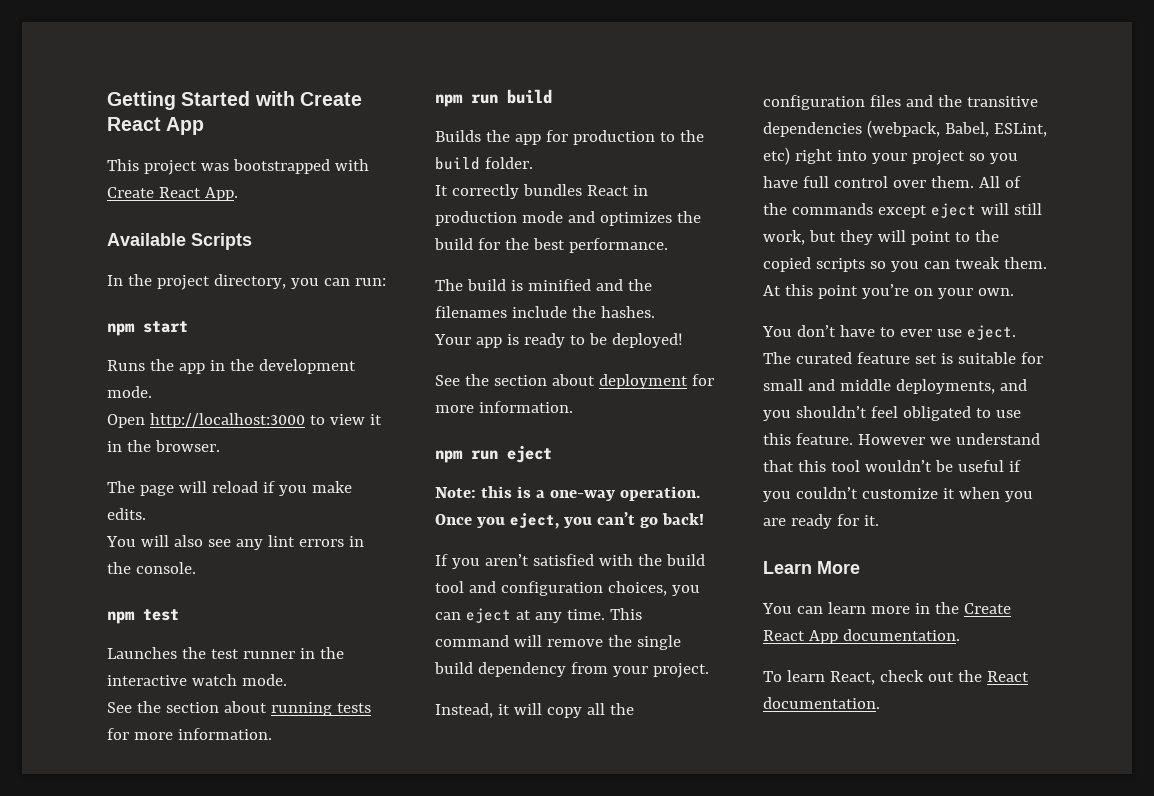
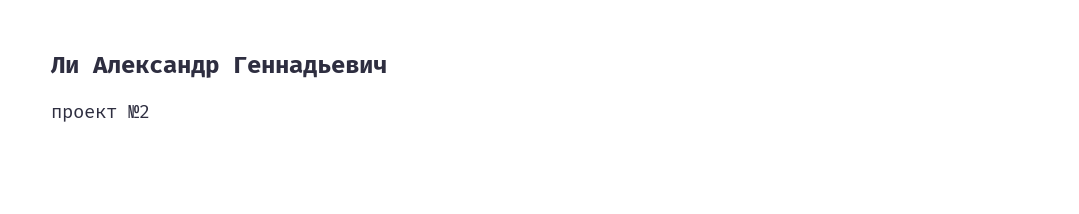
- Getting Started with Create React App
- This project was bootstrapped with Create React App.
- Available Scripts
- In the project directory, you can run:
- npm start
- Runs the app in the development mode.
- Open http://localhost:3000 to view it in the browser.
- The page will reload if you make edits.
- You will also see any lint errors in the console.
- npm test
- Launches the test runner in the interactive watch mode.
- See the section about running tests for more information.
- npm run build
- Builds the app for production to the build folder.
- It correctly bundles React in production mode and optimizes the build for the best performance.
- The build is minified and the filenames include the hashes.
- Your app is ready to be deployed!
- See the section about deployment for more information.
- npm run eject
- Note: this is a one-way operation. Once you eject, you can’t go back!
- If you aren’t satisfied with the build tool and configuration choices, you can eject at any time. This command will remove the single build dependency from your project.
- Instead, it will copy all the configuration files and the transitive dependencies (webpack, Babel, ESLint, etc) right into your project so you have full control over them. All of the commands except eject will still work, but they will point to the copied scripts so you can tweak them. At this point you’re on your own.
- You don’t have to ever use eject. The curated feature set is suitable for small and middle deployments, and you shouldn’t feel obligated to use this feature. However we understand that this tool wouldn’t be useful if you couldn’t customize it when you are ready for it.
- Learn More
- You can learn more in the Create React App documentation.
- To learn React, check out the React documentation.
+ Ли Александр Геннадьевич
+ проект №2

